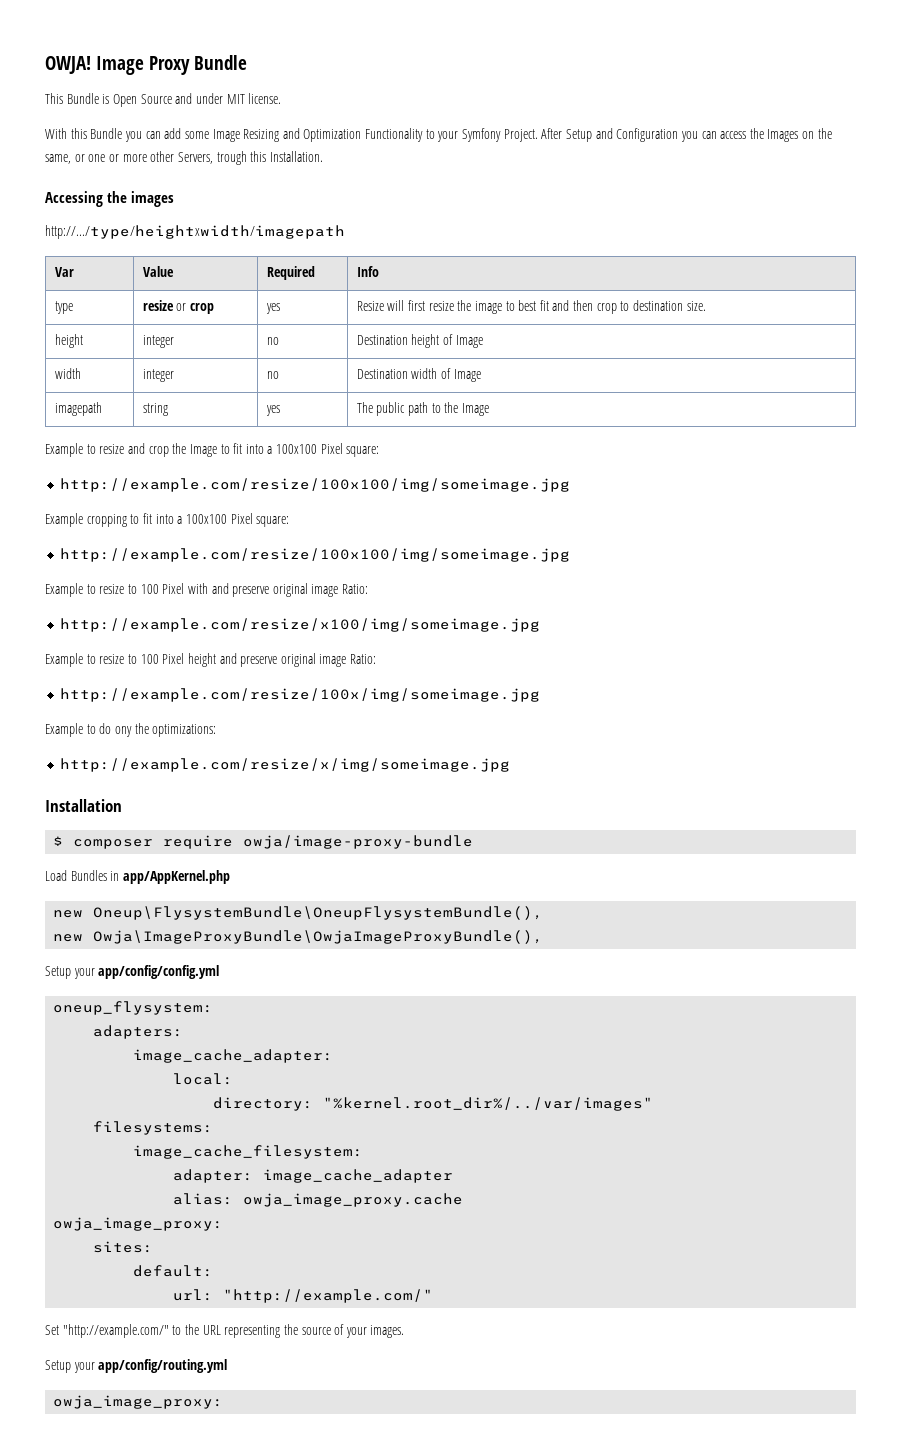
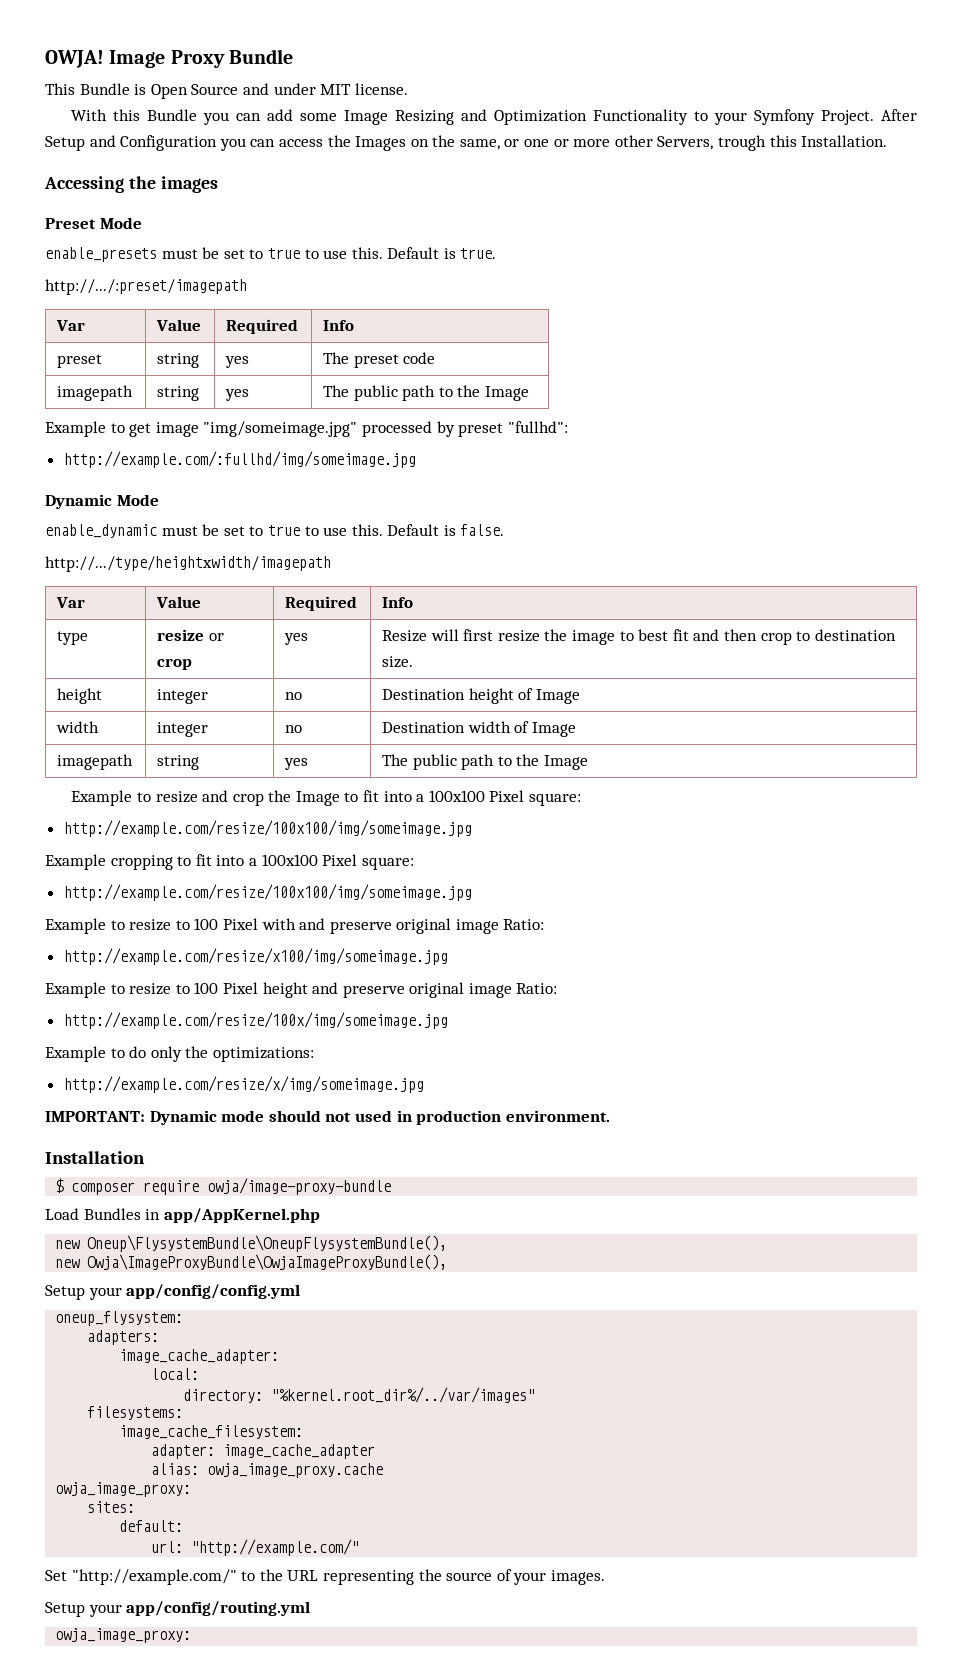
+ Preset Mode
+ enable_presets must be set to true to use this. Default is true.
+ http://.../:preset/imagepath
+ Var | Value | Required | Info
+ preset | string | yes | The preset code
+ imagepath | string | yes | The public path to the Image
+ Example to get image "img/someimage.jpg" processed by preset "fullhd":
+ http://example.com/:fullhd/img/someimage.jpg
+ Dynamic Mode
+ enable_dynamic must be set to true to use this. Default is false.
- Example to do ony the optimizations:
+ Example to do only the optimizations:
+ IMPORTANT: Dynamic mode should not used in production environment.

